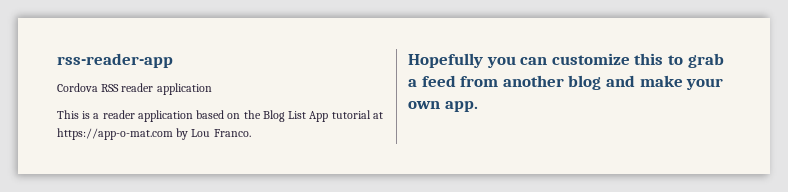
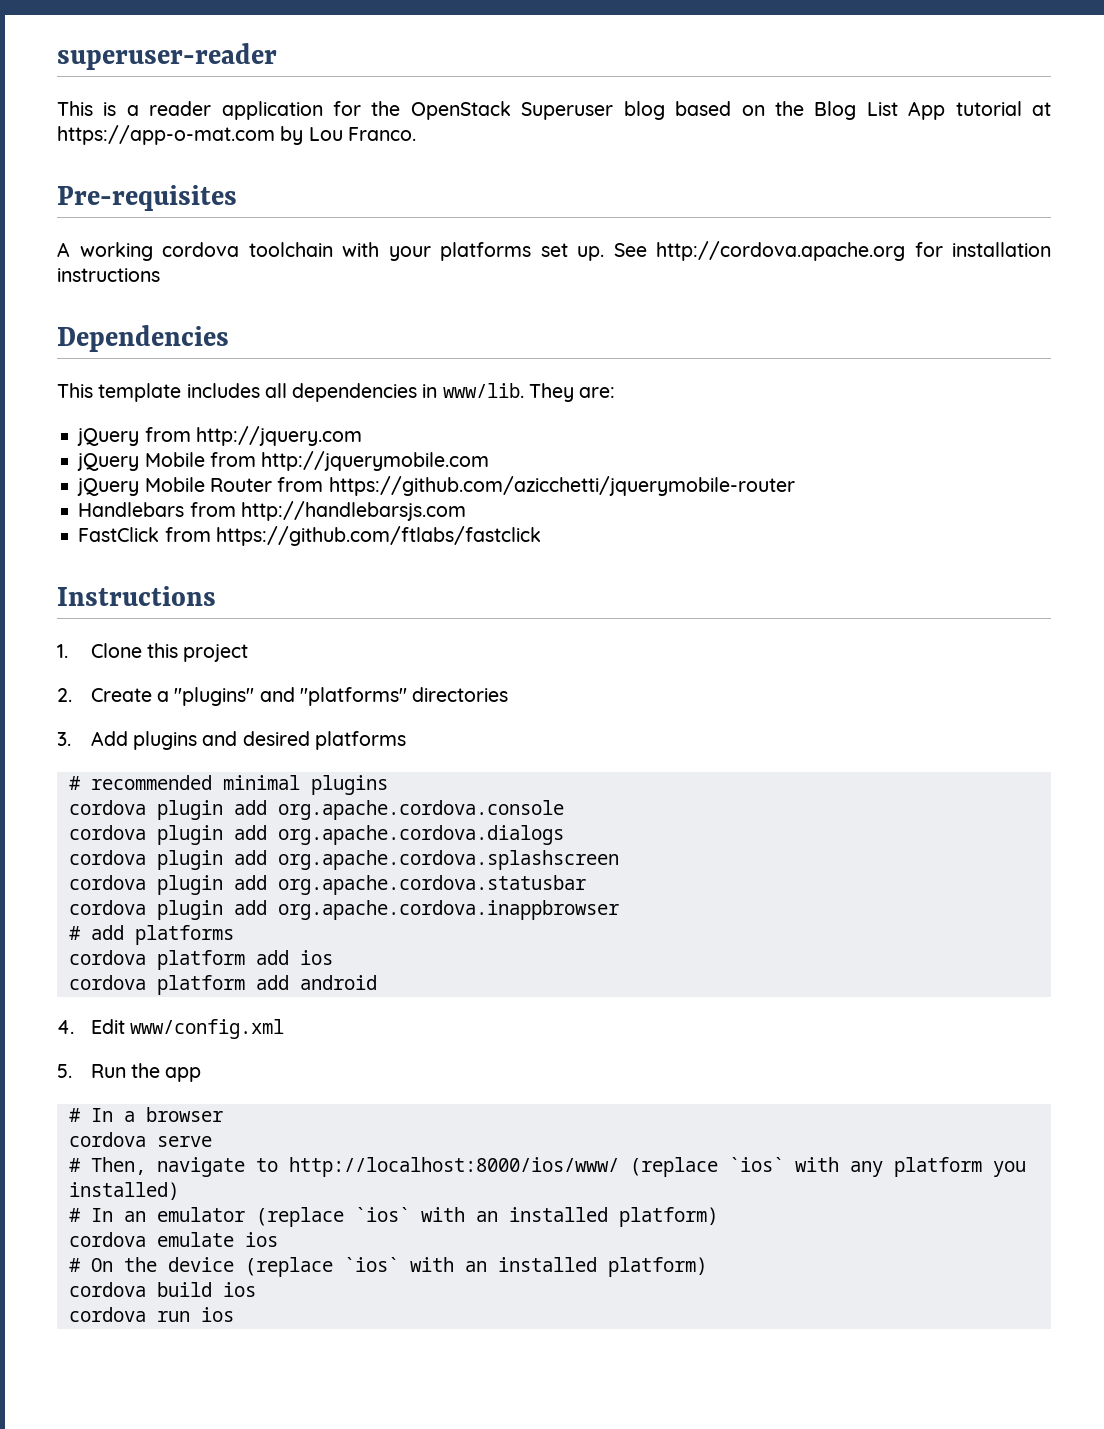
- rss-reader-app
- Cordova RSS reader application
+ superuser-reader
- This is a reader application based on the Blog List App tutorial at https://app-o-mat.com by Lou Franco.
+ This is a reader application for the OpenStack Superuser blog based on the Blog List App tutorial at https://app-o-mat.com by Lou Franco.
- Hopefully you can customize this to grab a feed from another blog and make your own app.
+ Pre-requisites
+ A working cordova toolchain with your platforms set up. See http://cordova.apache.org for installation instructions
+ Dependencies
+ This template includes all dependencies in www/lib. They are:
+ jQuery from http://jquery.com
+ jQuery Mobile from http://jquerymobile.com
+ jQuery Mobile Router from https://github.com/azicchetti/jquerymobile-router
+ Handlebars from http://handlebarsjs.com
+ FastClick from https://github.com/ftlabs/fastclick
+ Instructions
+ 1. Clone this project
+ 2. Create a "plugins" and "platforms" directories
+ 3. Add plugins and desired platforms
+ # recommended minimal plugins
+ cordova plugin add org.apache.cordova.console
+ cordova plugin add org.apache.cordova.dialogs
+ cordova plugin add org.apache.cordova.splashscreen
+ cordova plugin add org.apache.cordova.statusbar
+ cordova plugin add org.apache.cordova.inappbrowser
+ # add platforms
+ cordova platform add ios
+ cordova platform add android
+ 4. Edit www/config.xml
+ 5. Run the app
+ # In a browser
+ cordova serve
+ # Then, navigate to http://localhost:8000/ios/www/ (replace `ios` with any platform you installed)
+ # In an emulator (replace `ios` with an installed platform)
+ cordova emulate ios
+ # On the device (replace `ios` with an installed platform)
+ cordova build ios
+ cordova run ios

